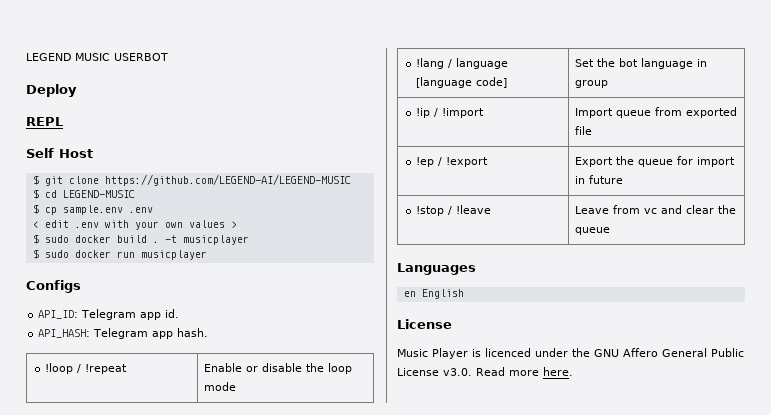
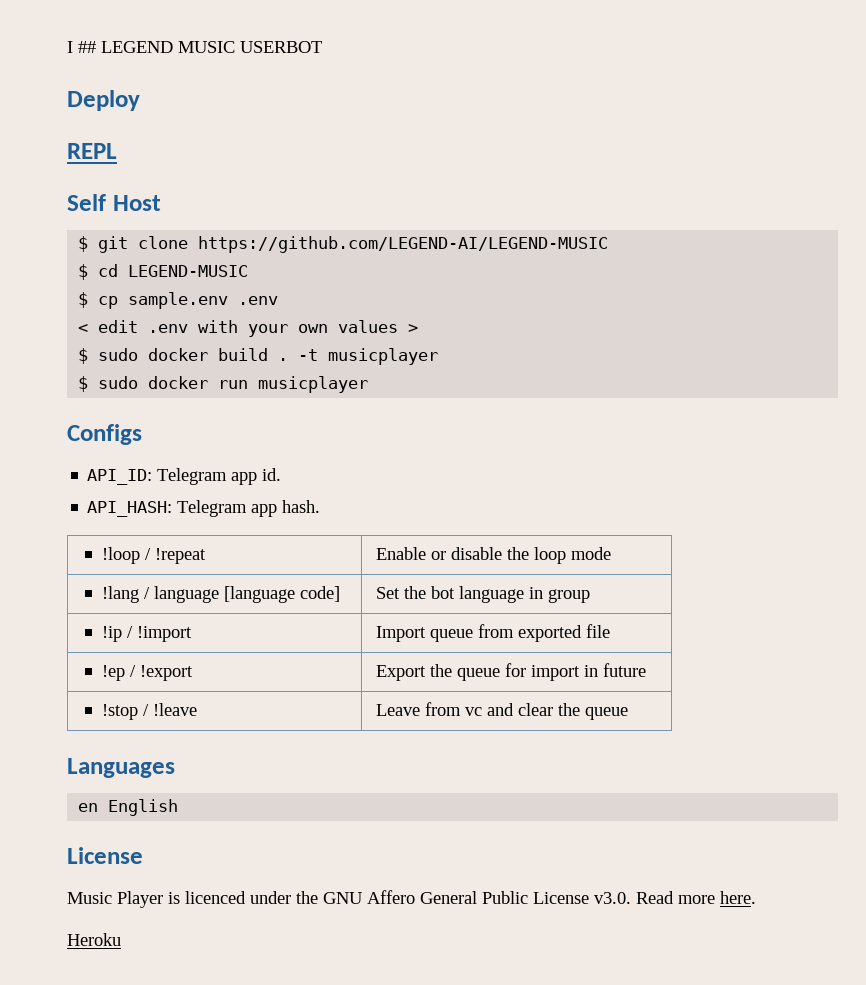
- LEGEND MUSIC USERBOT
+ I ## LEGEND MUSIC USERBOT
+ Heroku

